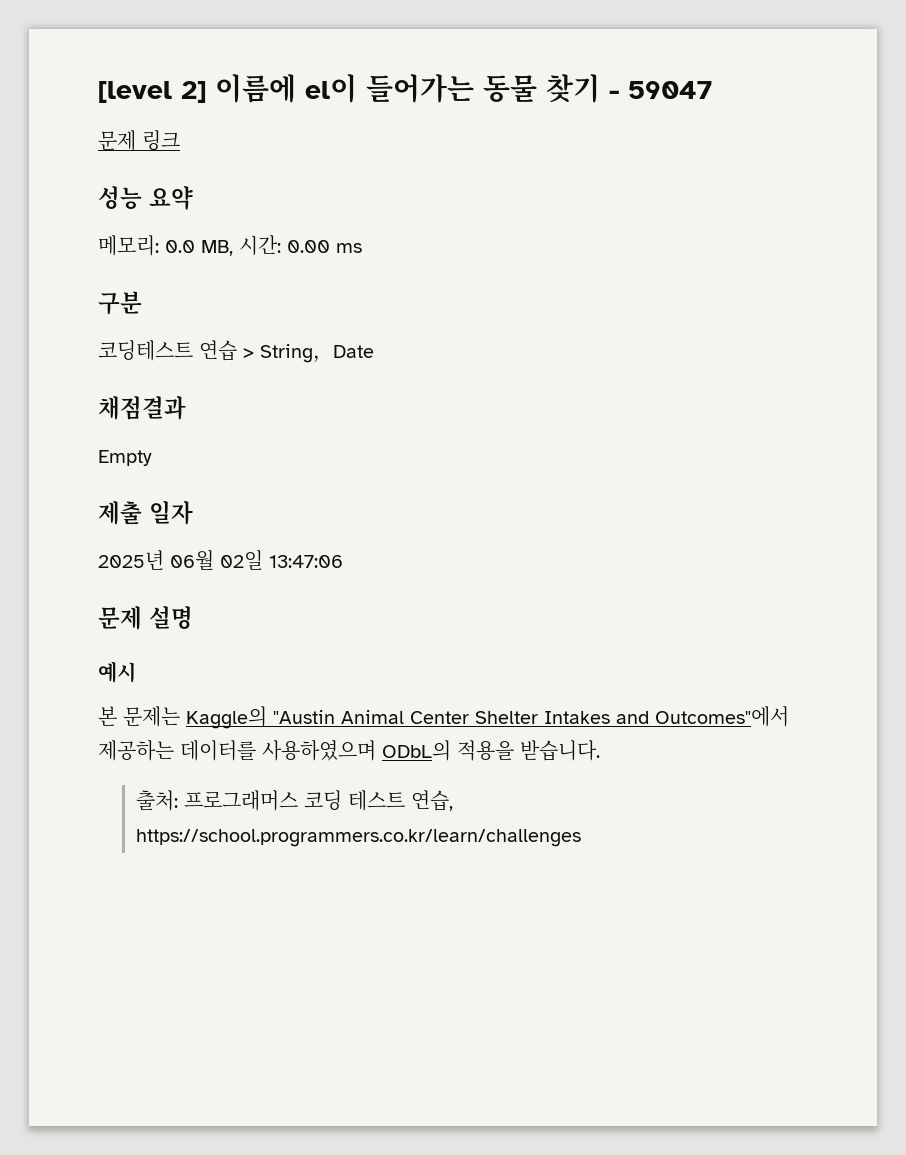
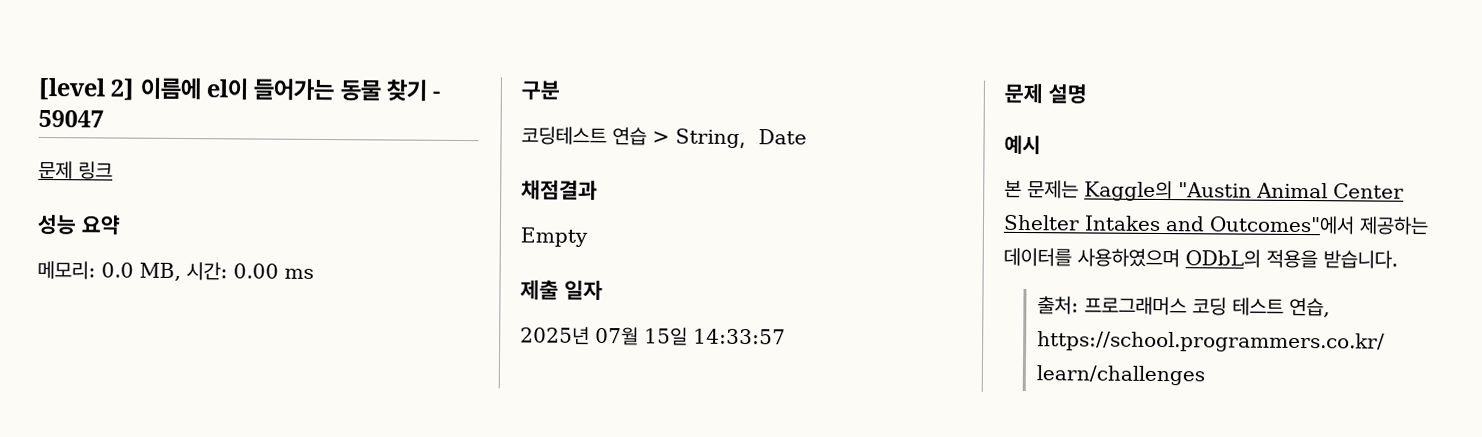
- 2025년 06월 02일 13:47:06
+ 2025년 07월 15일 14:33:57

